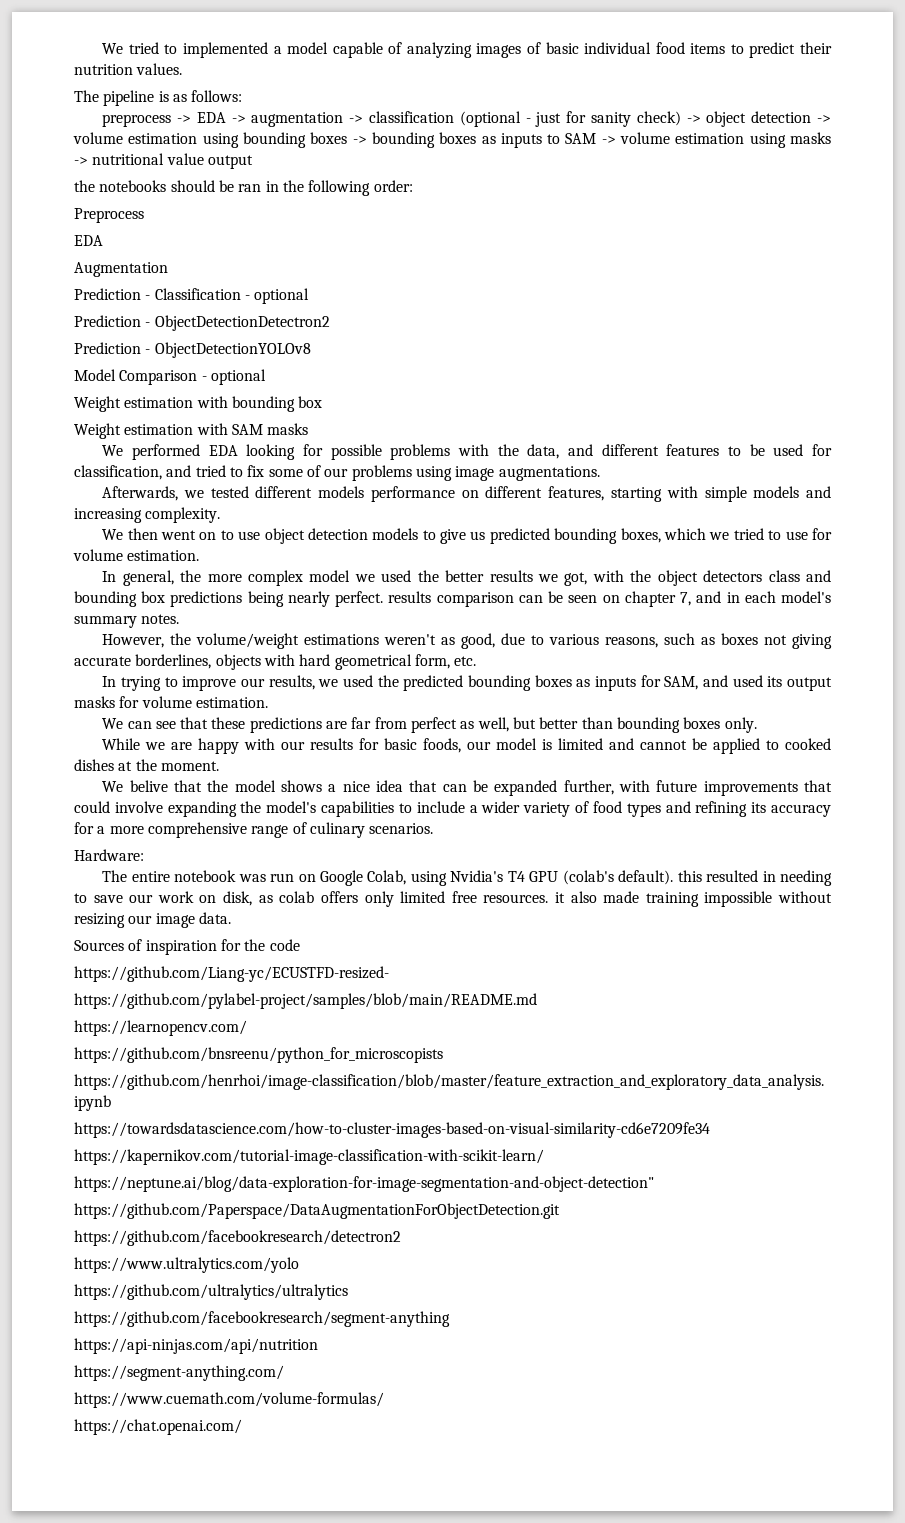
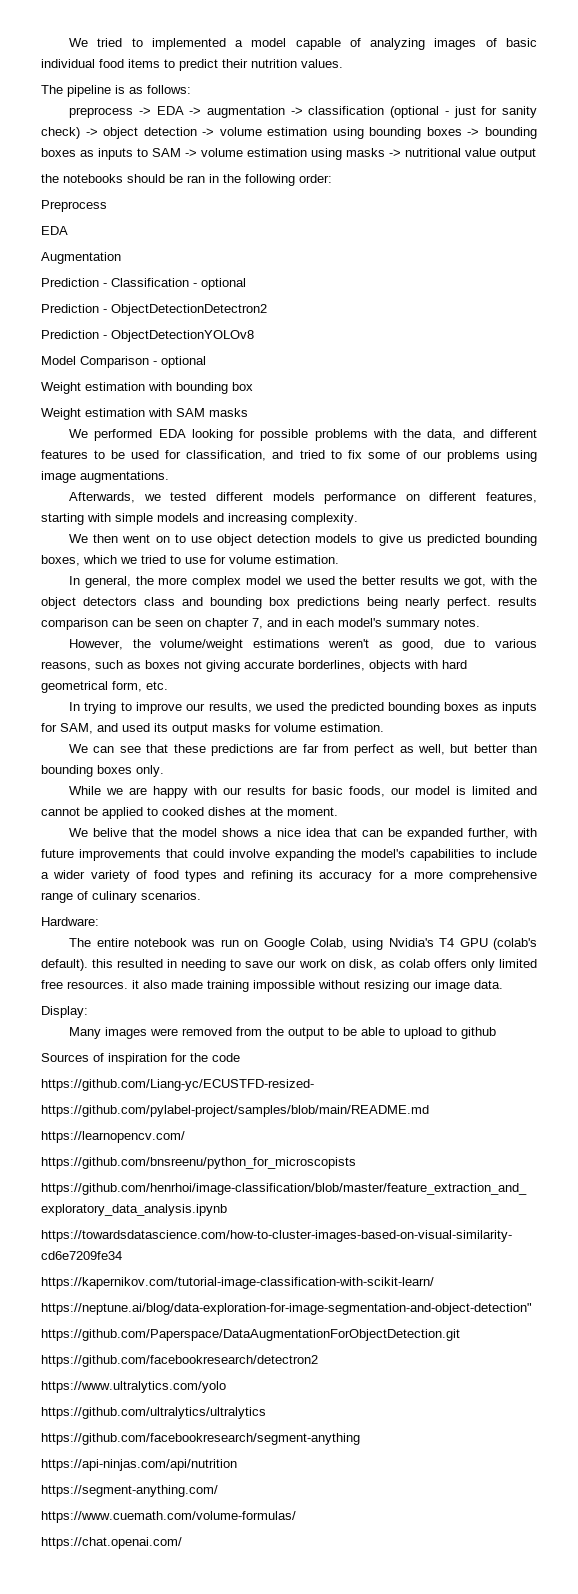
+ Display:
+ Many images were removed from the output to be able to upload to github

